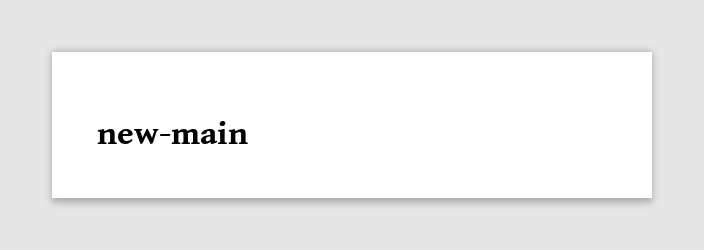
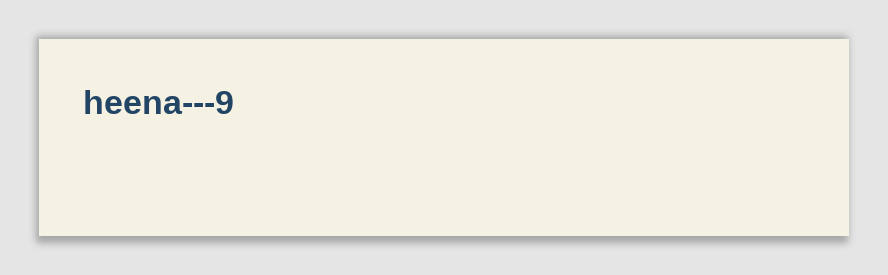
- new-main
+ heena---9

